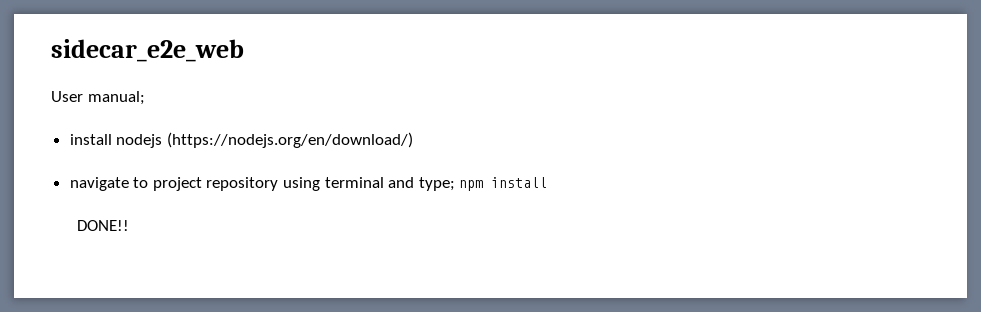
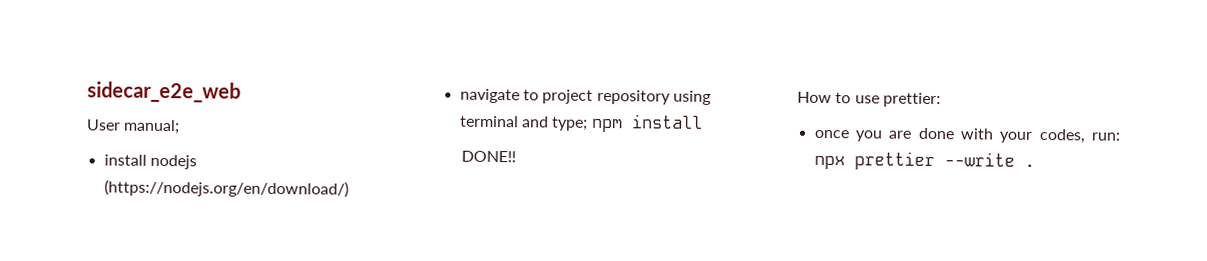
+ How to use prettier:
+ once you are done with your codes, run: npx prettier --write .

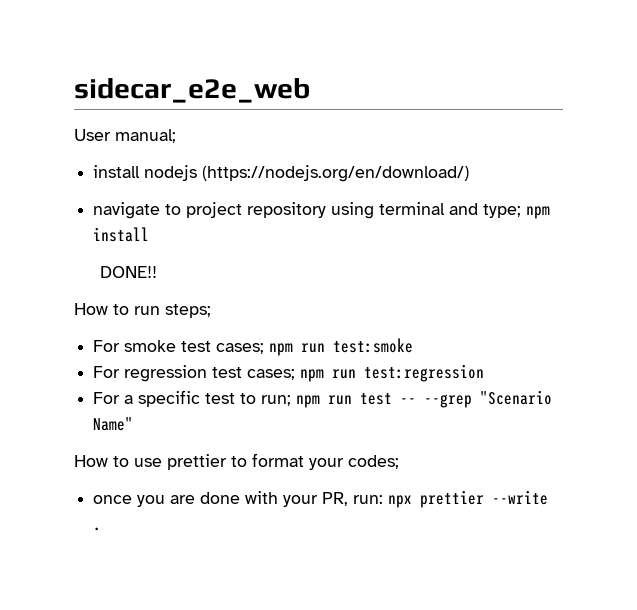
- How to use prettier:
+ How to run steps;
+ For smoke test cases; npm run test:smoke
+ For regression test cases; npm run test:regression
+ For a specific test to run; npm run test -- --grep "Scenario Name"
+ How to use prettier to format your codes;
- once you are done with your codes, run: npx prettier --write .
+ once you are done with your PR, run: npx prettier --write .

